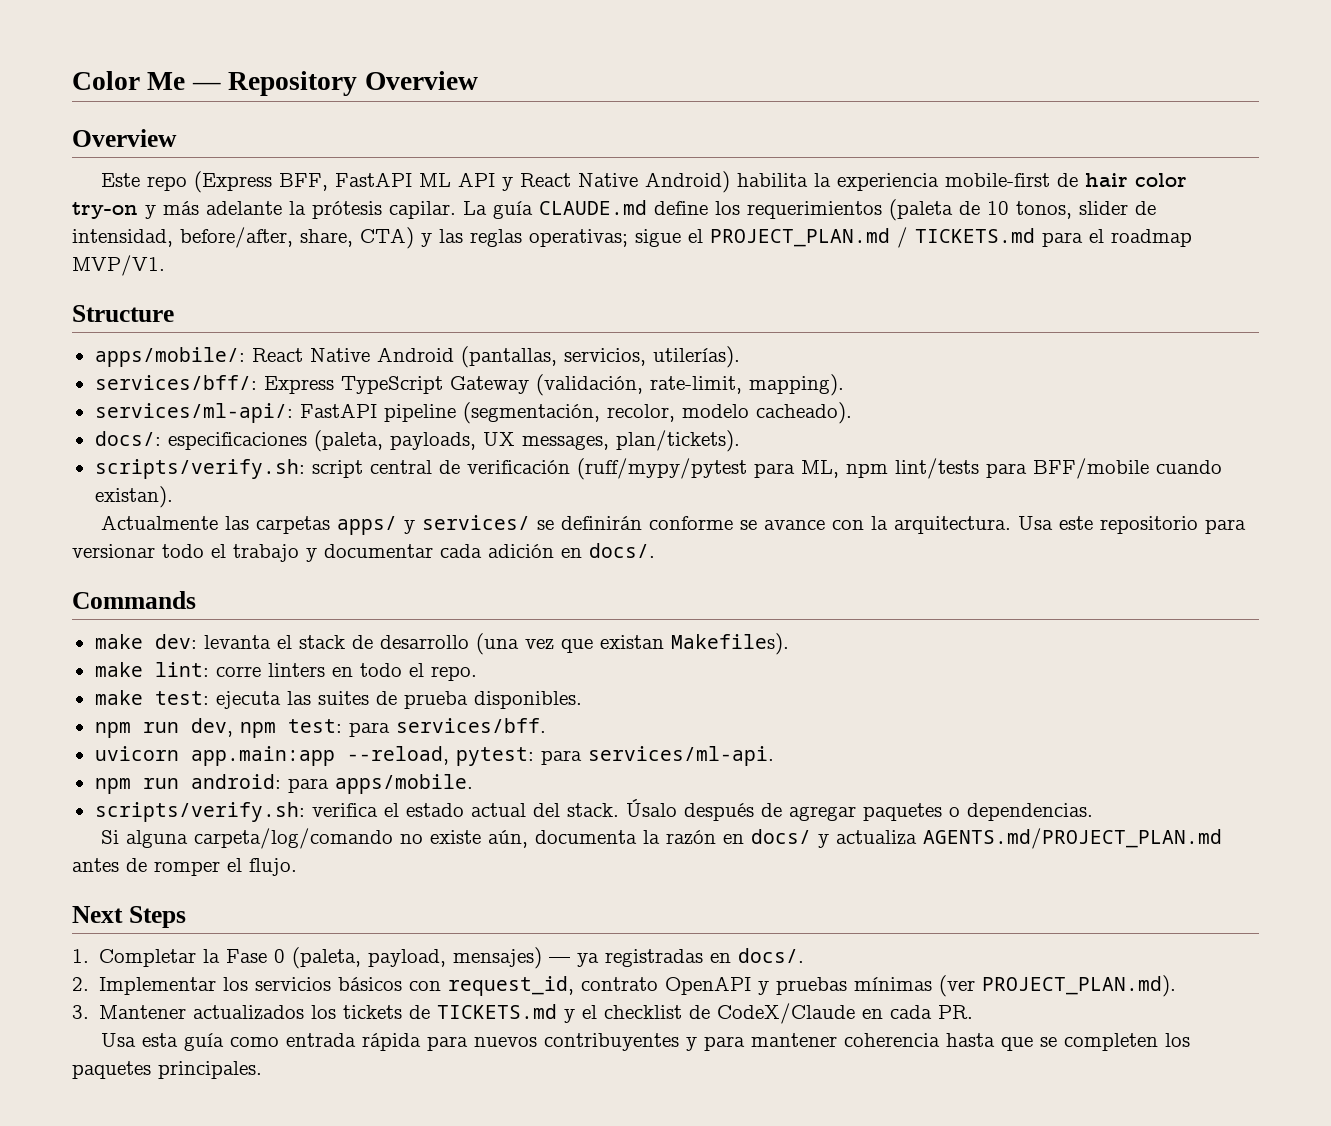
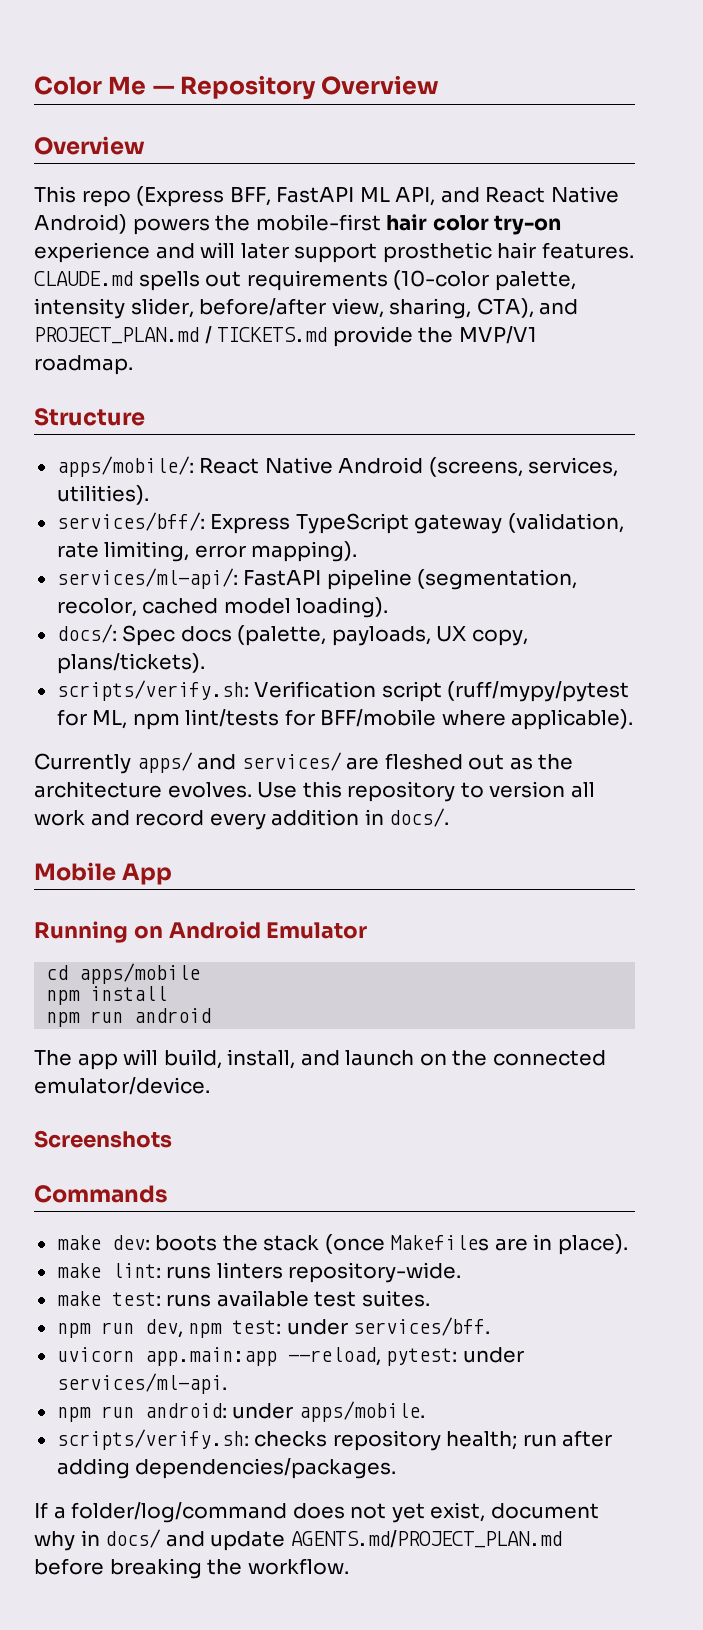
- Este repo (Express BFF, FastAPI ML API y React Native Android) habilita la experiencia mobile-first de hair color try-on y más adelante la prótesis capilar. La guía CLAUDE.md define los requerimientos (paleta de 10 tonos, slider de intensidad, before/after, share, CTA) y las reglas operativas; sigue el PROJECT_PLAN.md / TICKETS.md para el roadmap MVP/V1.
+ This repo (Express BFF, FastAPI ML API, and React Native Android) powers the mobile-first hair color try-on experience and will later support prosthetic hair features. CLAUDE.md spells out requirements (10-color palette, intensity slider, before/after view, sharing, CTA), and PROJECT_PLAN.md / TICKETS.md provide the MVP/V1 roadmap.
- apps/mobile/: React Native Android (pantallas, servicios, utilerías).
+ apps/mobile/: React Native Android (screens, services, utilities).
- services/bff/: Express TypeScript Gateway (validación, rate-limit, mapping).
+ services/bff/: Express TypeScript gateway (validation, rate limiting, error mapping).
- services/ml-api/: FastAPI pipeline (segmentación, recolor, modelo cacheado).
- docs/: especificaciones (paleta, payloads, UX messages, plan/tickets).
- scripts/verify.sh: script central de verificación (ruff/mypy/pytest para ML, npm lint/tests para BFF/mobile cuando existan).
- Actualmente las carpetas apps/ y services/ se definirán conforme se avance con la arquitectura. Usa este repositorio para versionar todo el trabajo y documentar cada adición en docs/.
+ services/ml-api/: FastAPI pipeline (segmentation, recolor, cached model loading).
+ docs/: Spec docs (palette, payloads, UX copy, plans/tickets).
+ scripts/verify.sh: Verification script (ruff/mypy/pytest for ML, npm lint/tests for BFF/mobile where applicable).
+ Currently apps/ and services/ are fleshed out as the architecture evolves. Use this repository to version all work and record every addition in docs/.
+ Mobile App
+ Running on Android Emulator
+ cd apps/mobile
+ npm install
+ npm run android
+ The app will build, install, and launch on the connected emulator/device.
+ Screenshots
  Commands
- make dev: levanta el stack de desarrollo (una vez que existan Makefiles).
- make lint: corre linters en todo el repo.
- make test: ejecuta las suites de prueba disponibles.
+ make dev: boots the stack (once Makefiles are in place).
+ make lint: runs linters repository-wide.
+ make test: runs available test suites.
- npm run dev, npm test: para services/bff.
+ npm run dev, npm test: under services/bff.
- uvicorn app.main:app --reload, pytest: para services/ml-api.
+ uvicorn app.main:app --reload, pytest: under services/ml-api.
- npm run android: para apps/mobile.
+ npm run android: under apps/mobile.
- scripts/verify.sh: verifica el estado actual del stack. Úsalo después de agregar paquetes o dependencias.
- Si alguna carpeta/log/comando no existe aún, documenta la razón en docs/ y actualiza AGENTS.md/PROJECT_PLAN.md antes de romper el flujo.
- Next Steps
- 1. Completar la Fase 0 (paleta, payload, mensajes) — ya registradas en docs/.
- 2. Implementar los servicios básicos con request_id, contrato OpenAPI y pruebas mínimas (ver PROJECT_PLAN.md).
- 3. Mantener actualizados los tickets de TICKETS.md y el checklist de CodeX/Claude en cada PR.
- Usa esta guía como entrada rápida para nuevos contribuyentes y para mantener coherencia hasta que se completen los paquetes principales.
+ scripts/verify.sh: checks repository health; run after adding dependencies/packages.
+ If a folder/log/command does not yet exist, document why in docs/ and update AGENTS.md/PROJECT_PLAN.md before breaking the workflow.

